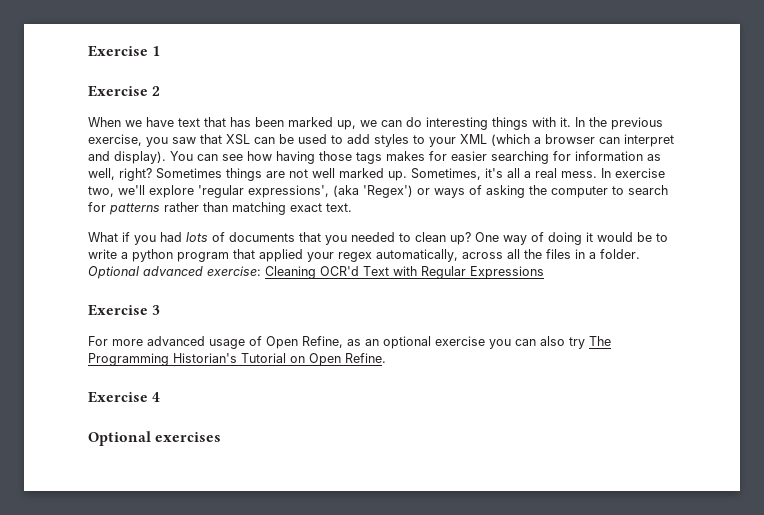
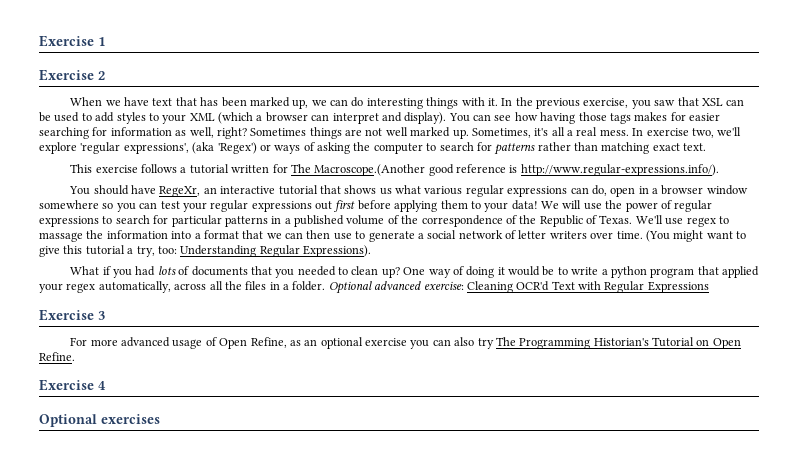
+ This exercise follows a tutorial written for The Macroscope.(Another good reference is http://www.regular-expressions.info/).
+ You should have RegeXr, an interactive tutorial that shows us what various regular expressions can do, open in a browser window somewhere so you can test your regular expressions out first before applying them to your data! We will use the power of regular expressions to search for particular patterns in a published volume of the correspondence of the Republic of Texas. We'll use regex to massage the information into a format that we can then use to generate a social network of letter writers over time. (You might want to give this tutorial a try, too: Understanding Regular Expressions).

